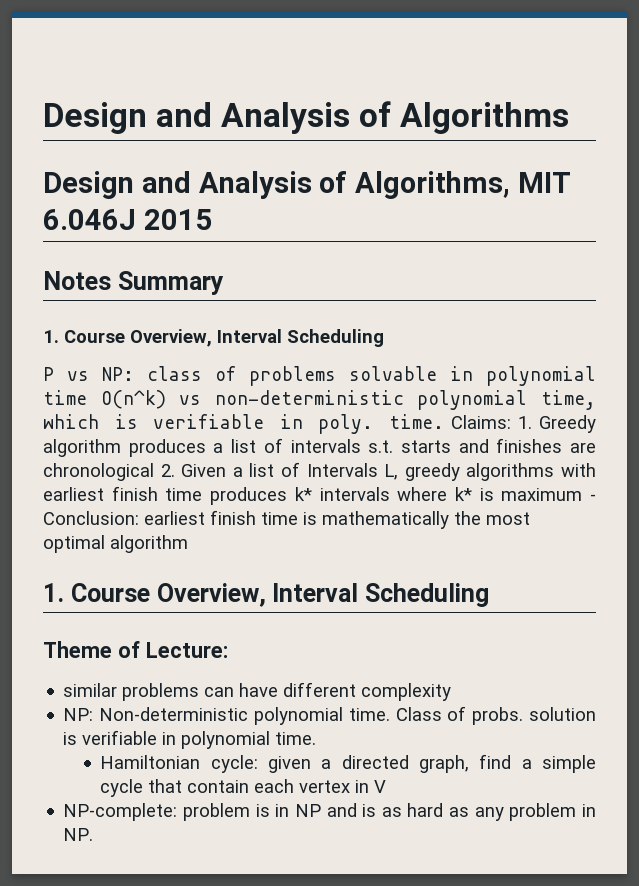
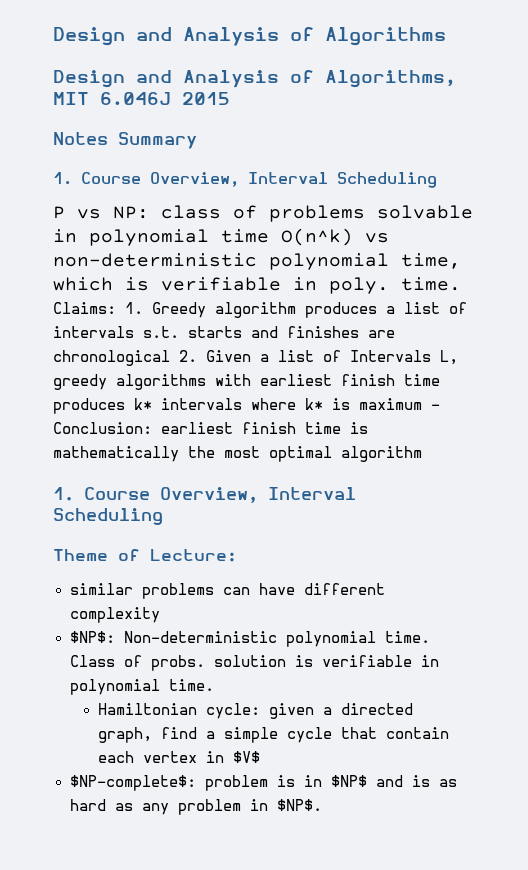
- NP: Non-deterministic polynomial time.
+ $NP$: Non-deterministic polynomial time.
- Hamiltonian cycle: given a directed graph, find a simple cycle that contain each vertex in V
- NP-complete: problem is in NP and is as hard as any problem in NP.
+ Hamiltonian cycle: given a directed graph, find a simple cycle that contain each vertex in $V$
+ $NP-complete$: problem is in $NP$ and is as hard as any problem in $NP$.

